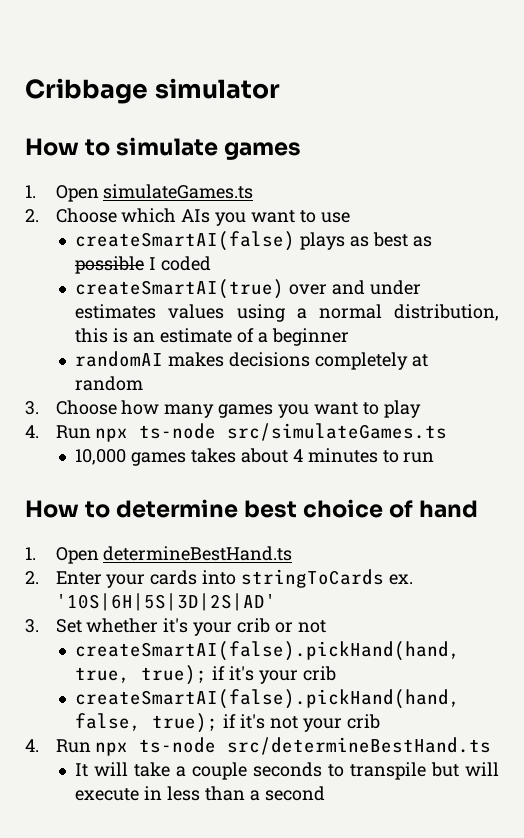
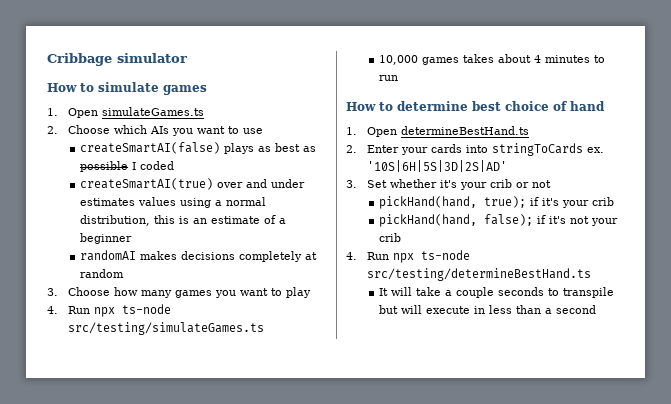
- 4. Run npx ts-node src/simulateGames.ts
+ 4. Run npx ts-node src/testing/simulateGames.ts
- createSmartAI(false).pickHand(hand, true, true); if it's your crib
+ pickHand(hand, true); if it's your crib
- createSmartAI(false).pickHand(hand, false, true); if it's not your crib
+ pickHand(hand, false); if it's not your crib
- 4. Run npx ts-node src/determineBestHand.ts
+ 4. Run npx ts-node src/testing/determineBestHand.ts

